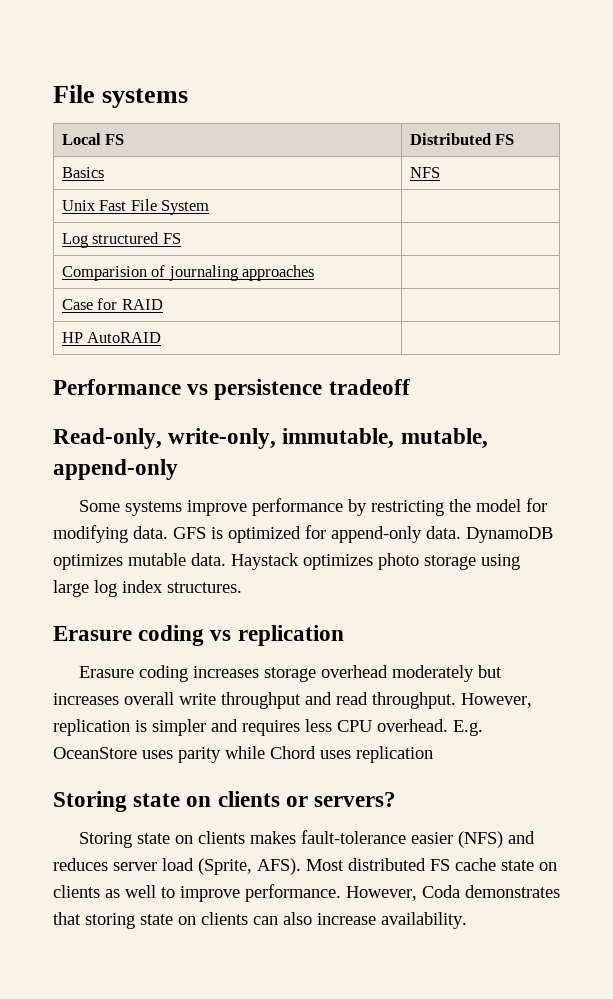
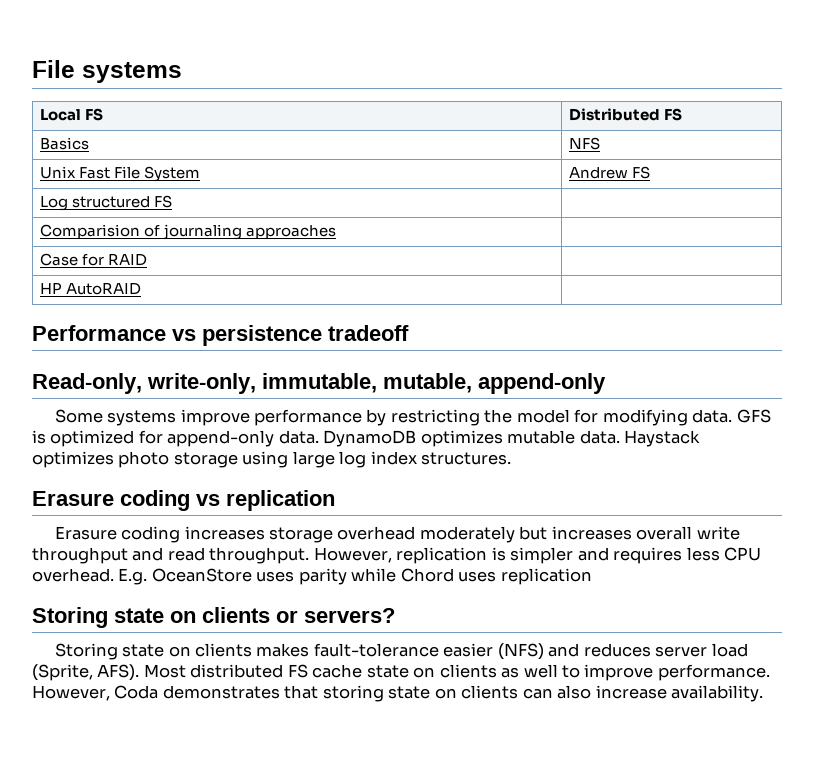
- Unix Fast File System |
+ Unix Fast File System | Andrew FS

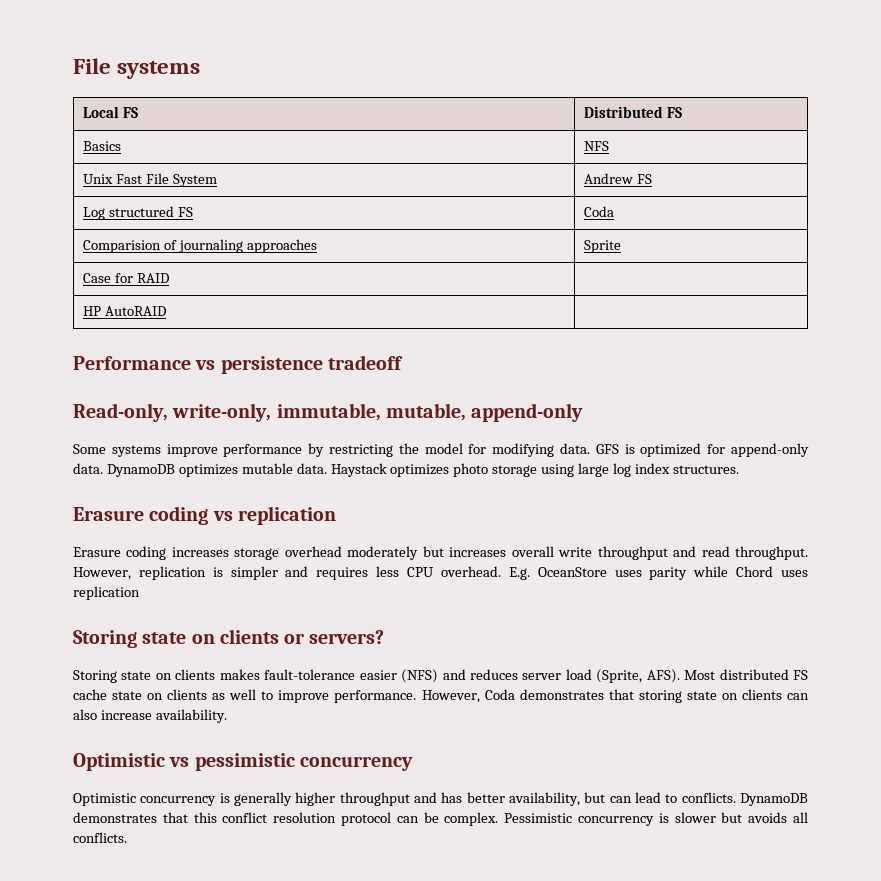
- Log structured FS |
+ Log structured FS | Coda
- Comparision of journaling approaches |
+ Comparision of journaling approaches | Sprite
+ Optimistic vs pessimistic concurrency
+ Optimistic concurrency is generally higher throughput and has better availability, but can lead to conflicts. DynamoDB demonstrates that this conflict resolution protocol can be complex. Pessimistic concurrency is slower but avoids all conflicts.

